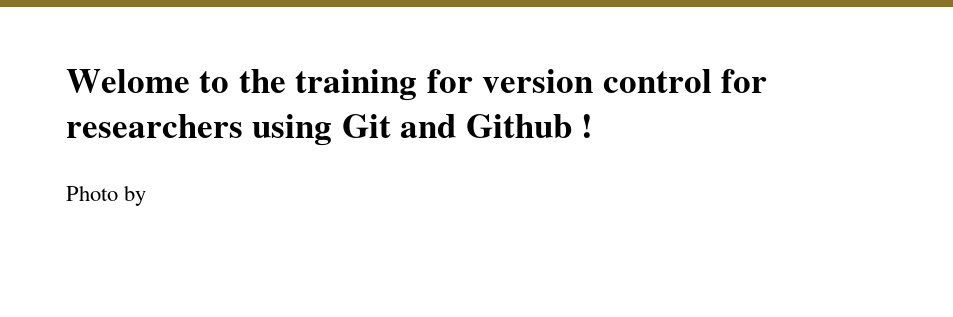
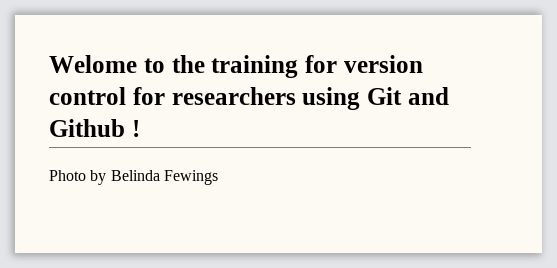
- Photo by
+ Photo by Belinda Fewings

